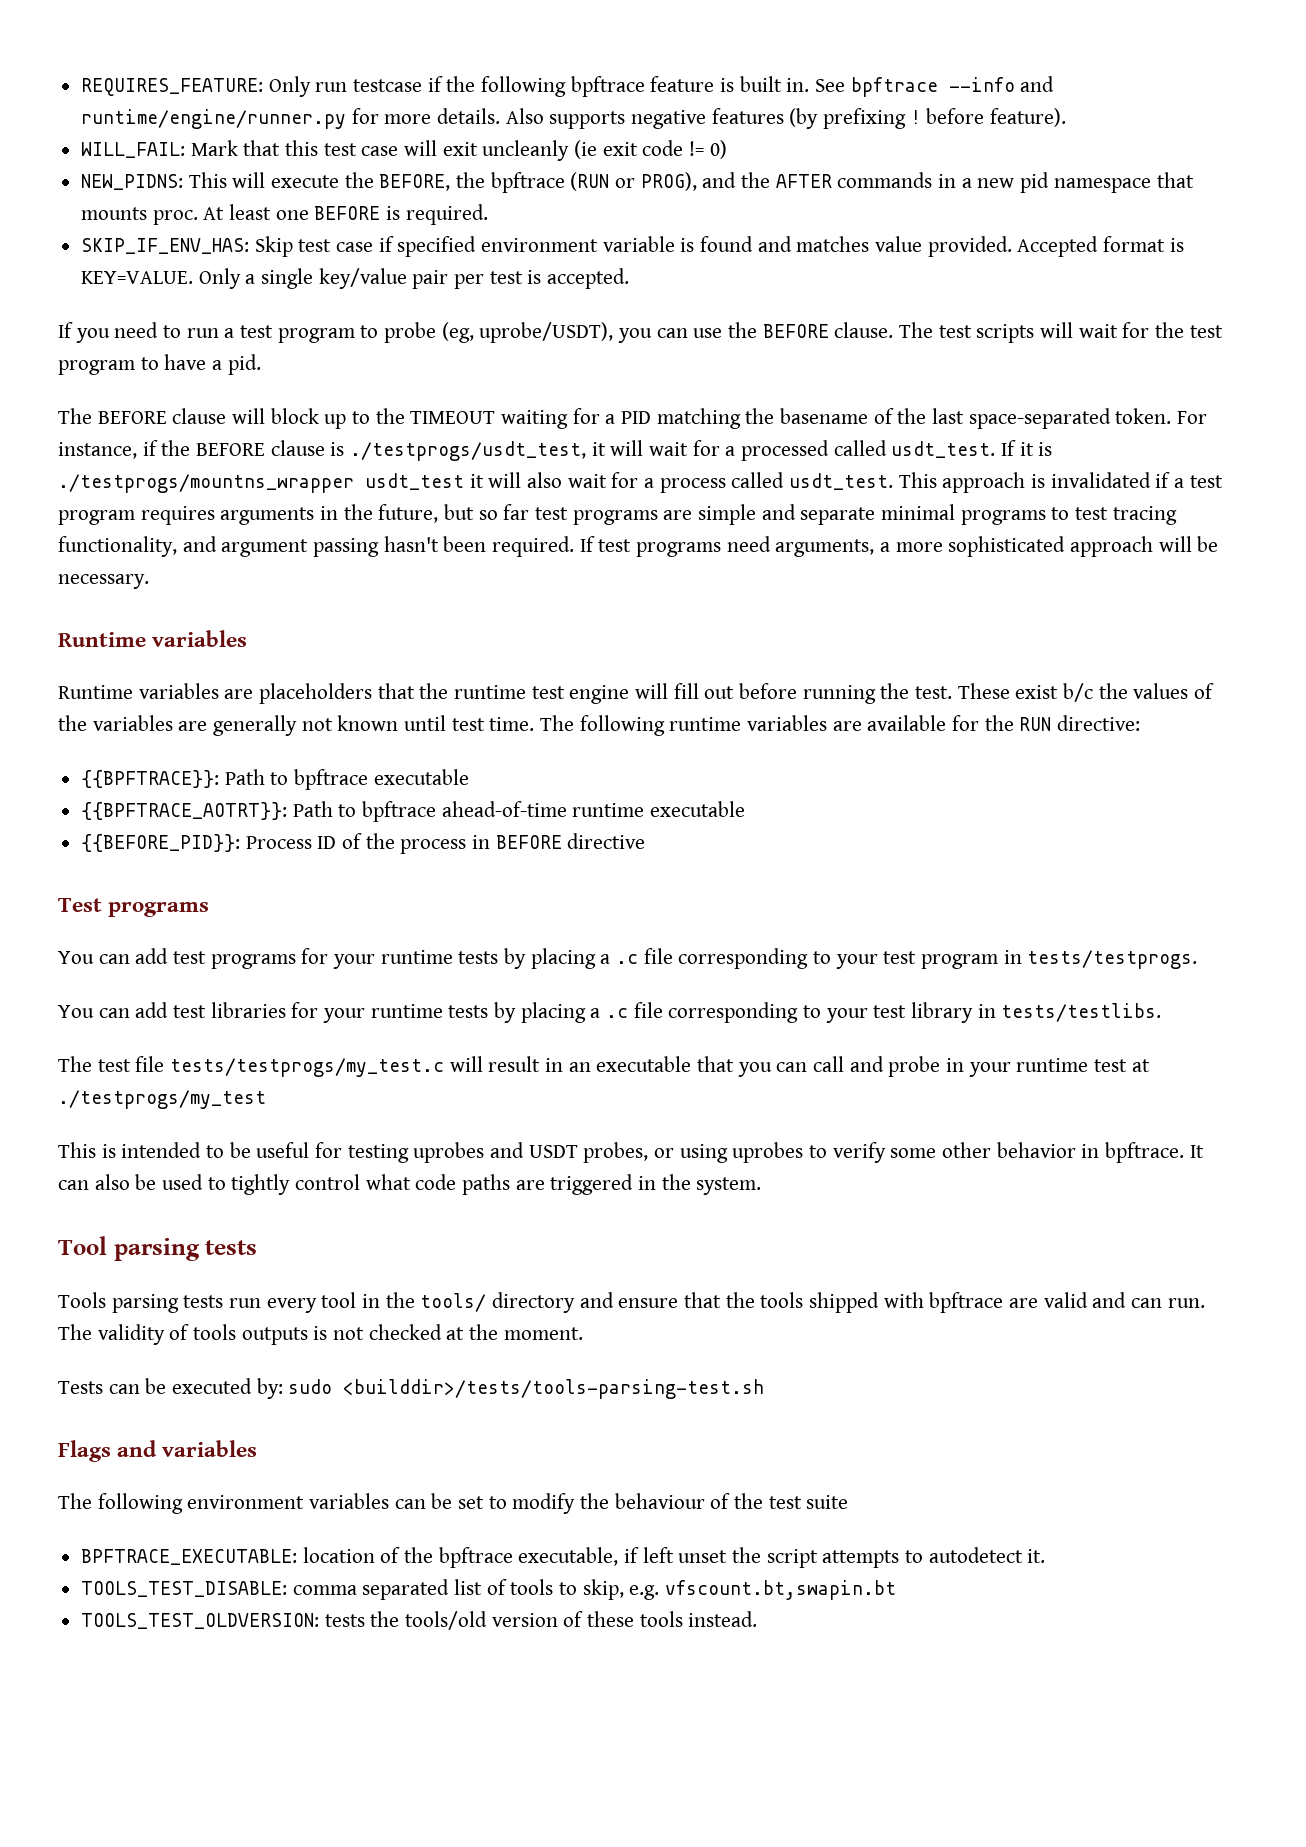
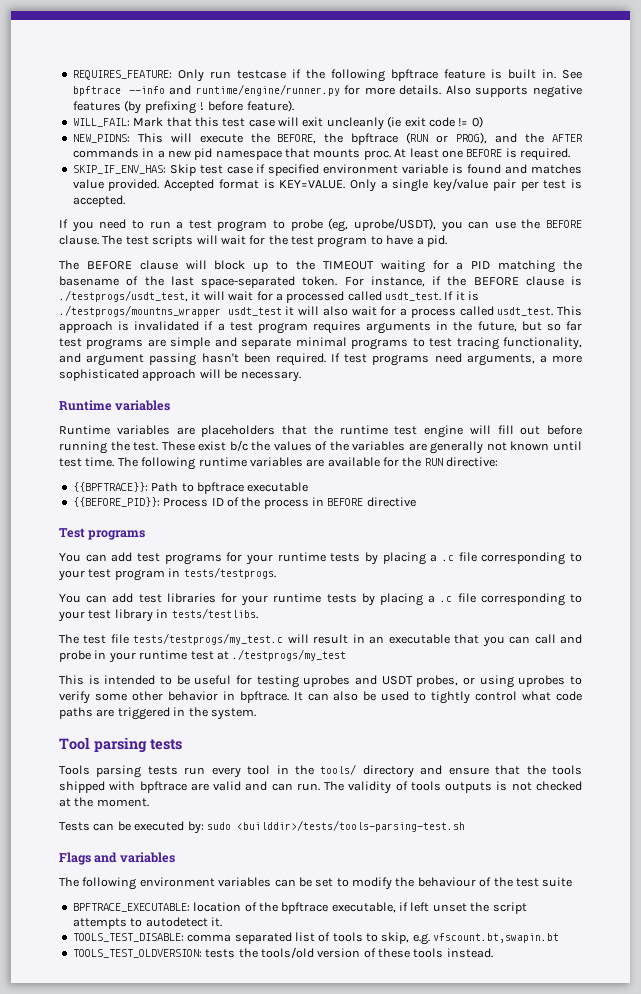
- {{BPFTRACE_AOTRT}}: Path to bpftrace ahead-of-time runtime executable

